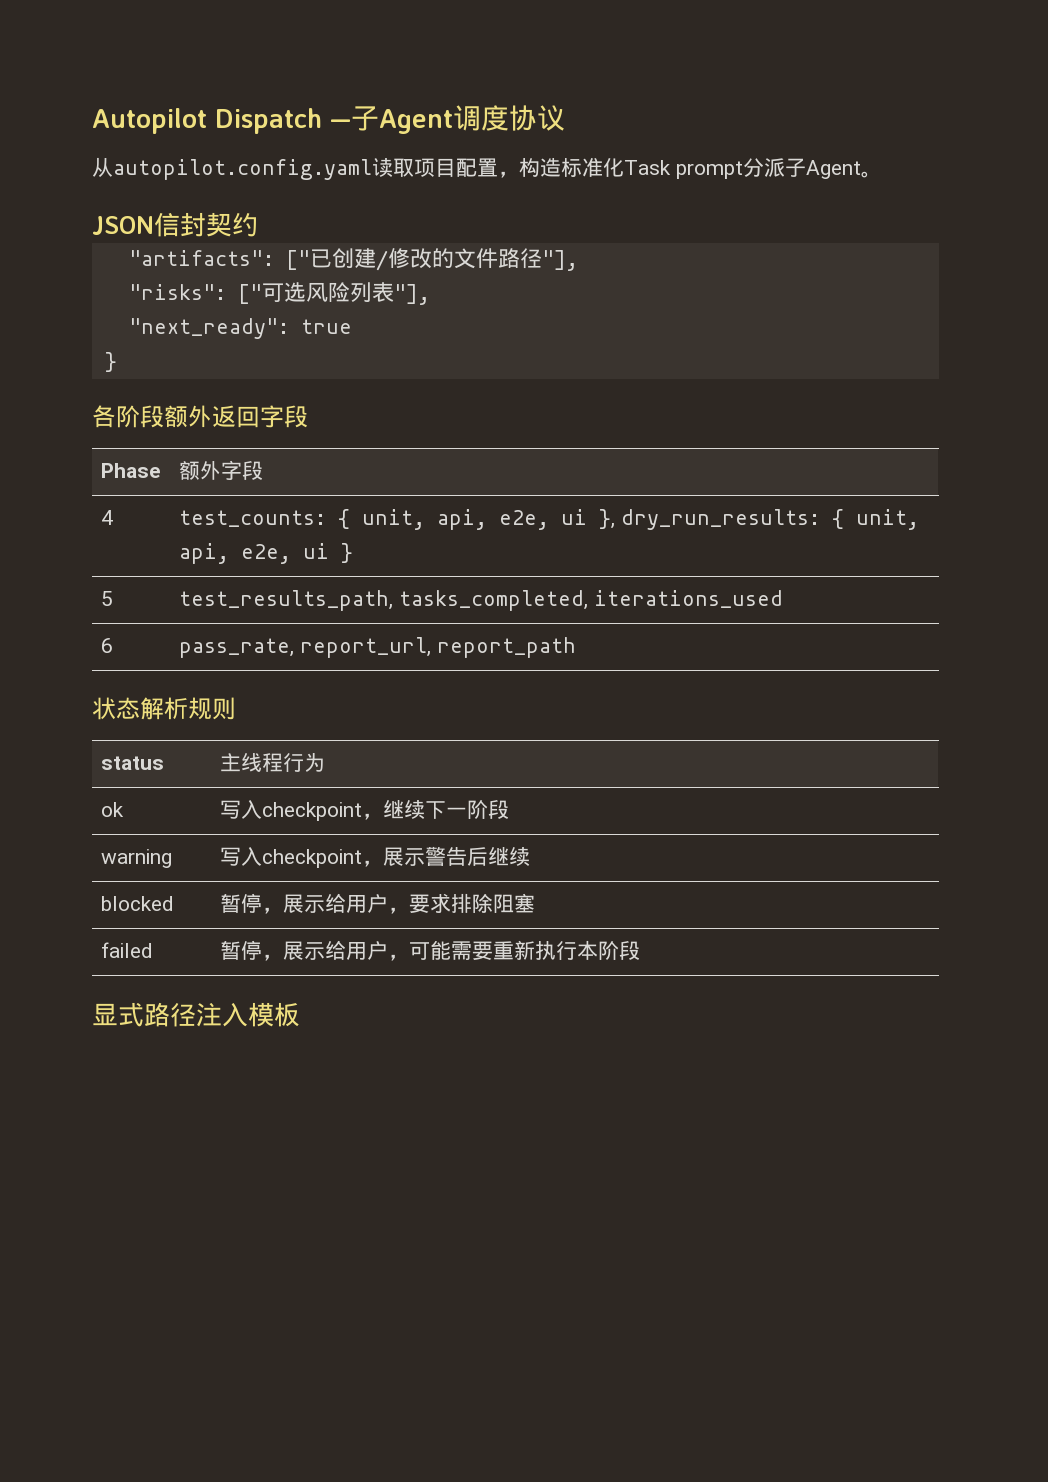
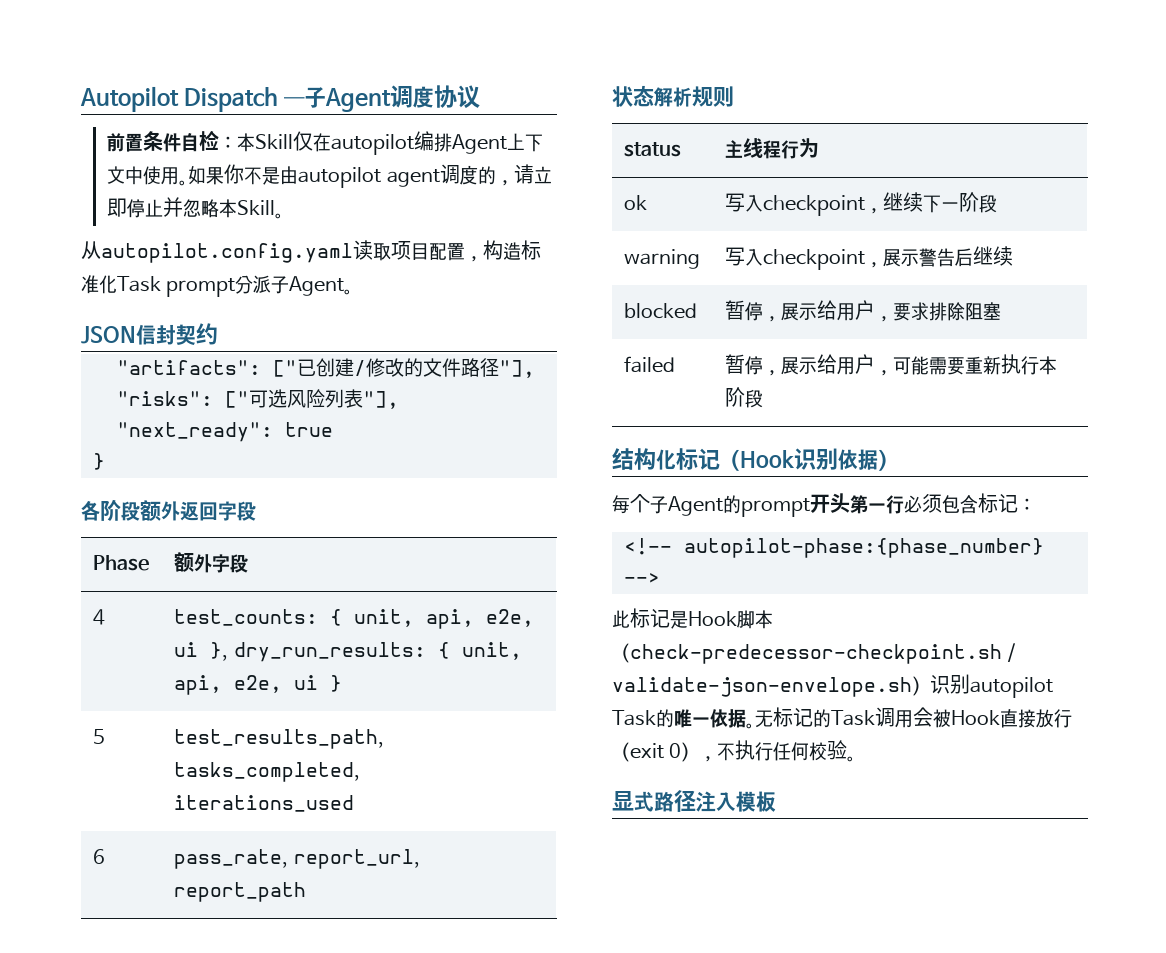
+ 前置条件自检：本Skill仅在autopilot编排Agent上下文中使用。如果你不是由autopilot agent调度的，请立即停止并忽略本Skill。
+ 结构化标记（Hook识别依据）
+ 每个子Agent的prompt开头第一行必须包含标记：
+ <!-- autopilot-phase:{phase_number} -->
+ 此标记是Hook脚本（check-predecessor-checkpoint.sh / validate-json-envelope.sh）识别autopilot Task的唯一依据。无标记的Task调用会被Hook直接放行（exit 0），不执行任何校验。

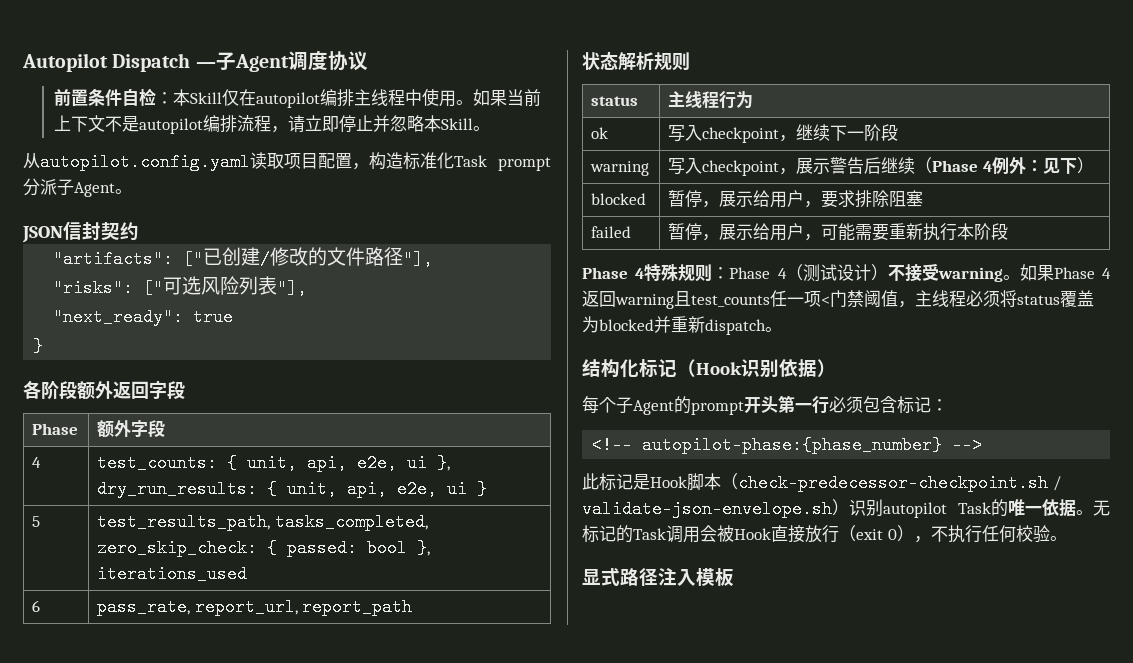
- 前置条件自检：本Skill仅在autopilot编排Agent上下文中使用。
+ 前置条件自检：本Skill仅在autopilot编排主线程中使用。
- 如果你不是由autopilot agent调度的，请立即停止并忽略本Skill。
+ 如果当前上下文不是autopilot编排流程，请立即停止并忽略本Skill。
- 5 | test_results_path, tasks_completed, iterations_used
+ 5 | test_results_path, tasks_completed, zero_skip_check: { passed: bool }, iterations_used
- warning | 写入checkpoint，展示警告后继续
+ warning | 写入checkpoint，展示警告后继续（Phase 4例外：见下）
+ Phase 4特殊规则：Phase 4（测试设计）不接受warning。如果Phase 4返回warning且test_counts任一项<门禁阈值，主线程必须将status覆盖为blocked并重新dispatch。

